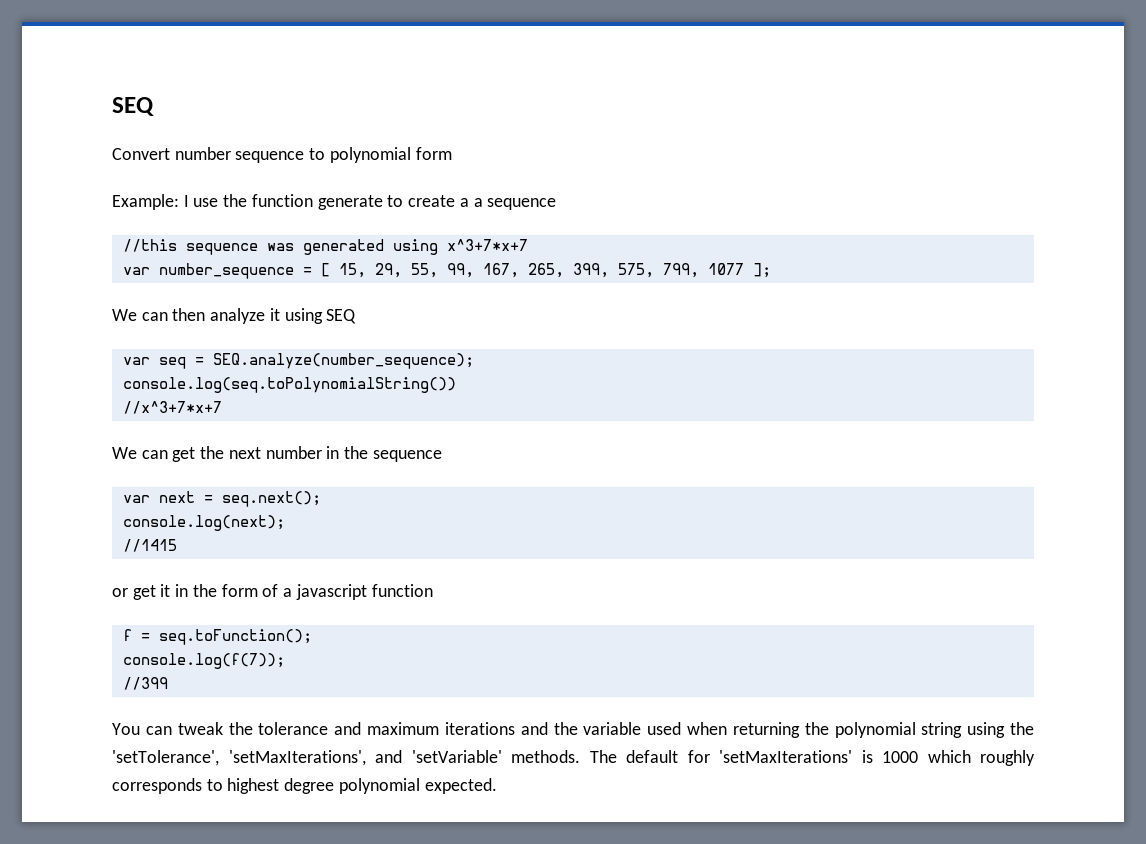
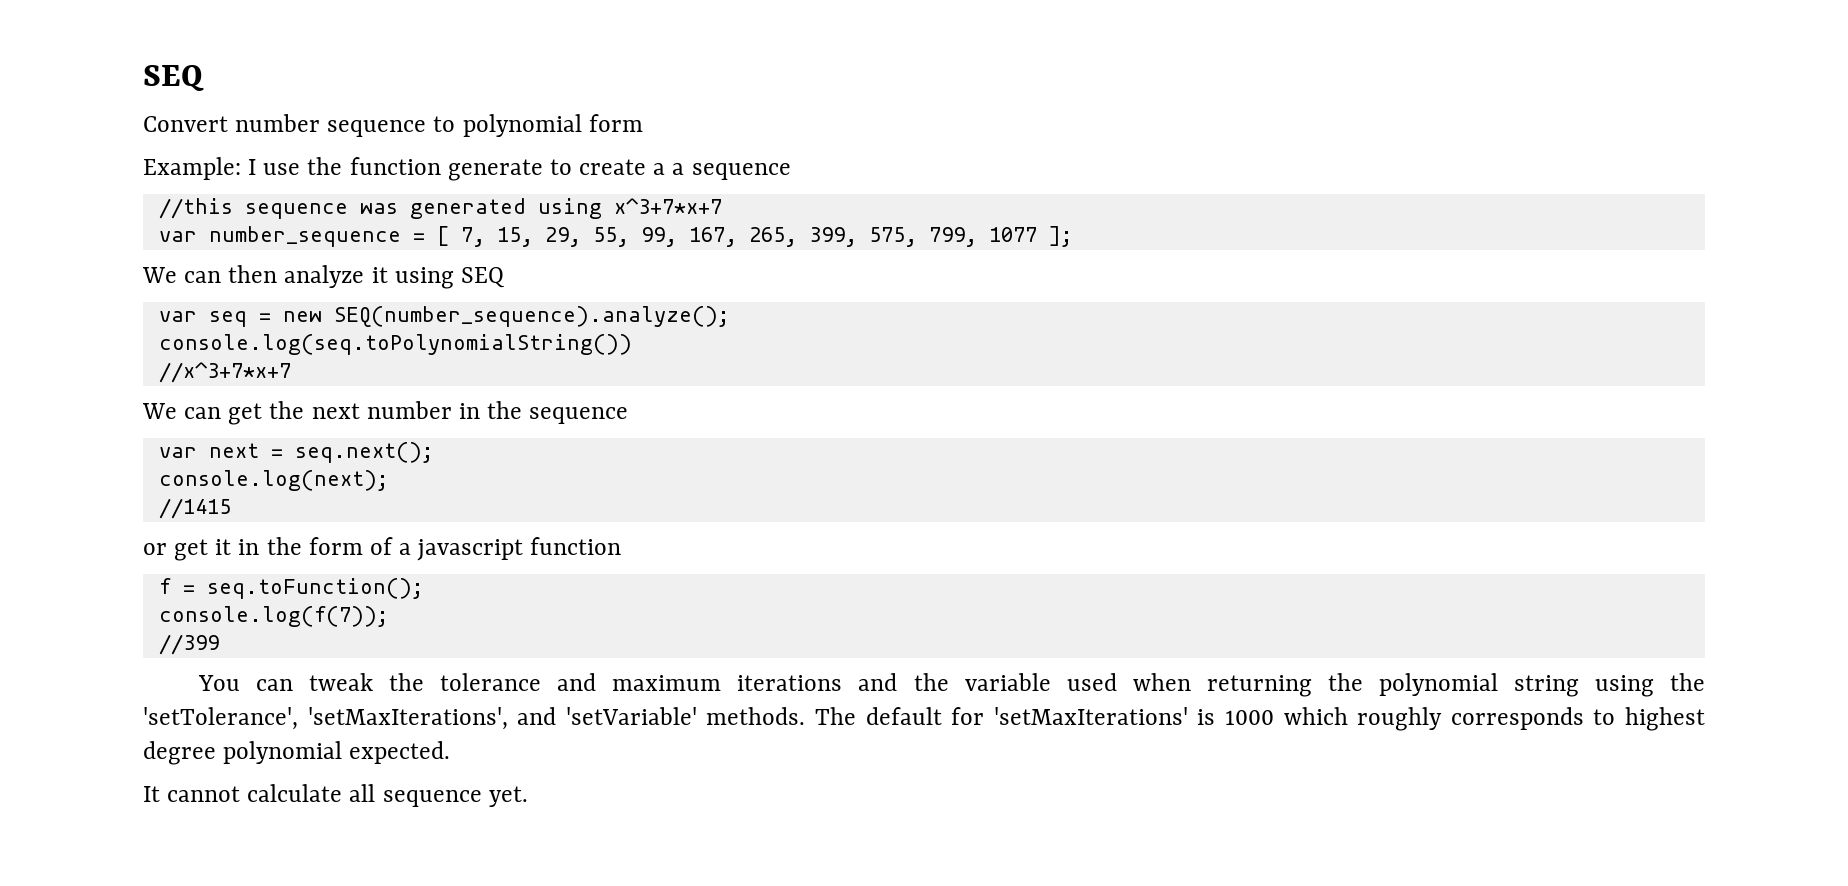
- var number_sequence = [ 15, 29, 55, 99, 167, 265, 399, 575, 799, 1077 ];
+ var number_sequence = [ 7, 15, 29, 55, 99, 167, 265, 399, 575, 799, 1077 ];
- var seq = SEQ.analyze(number_sequence);
+ var seq = new SEQ(number_sequence).analyze();
+ It cannot calculate all sequence yet.

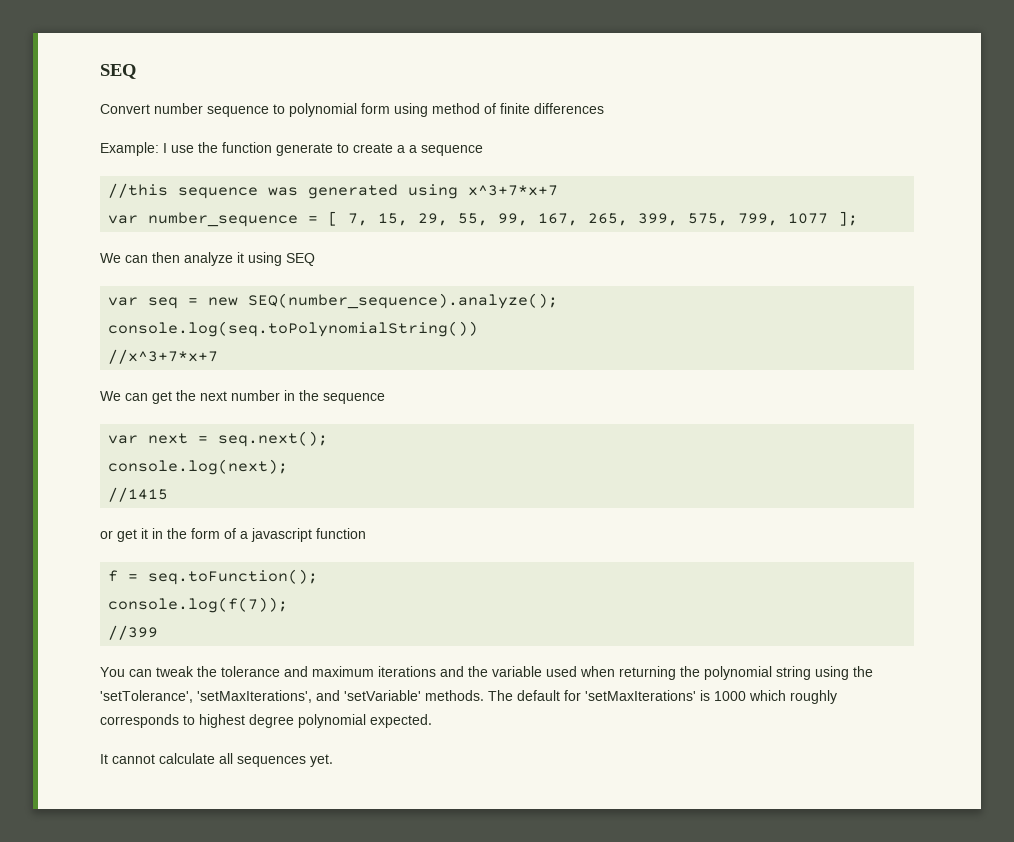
- Convert number sequence to polynomial form
+ Convert number sequence to polynomial form using method of finite differences
- It cannot calculate all sequence yet.
+ It cannot calculate all sequences yet.

